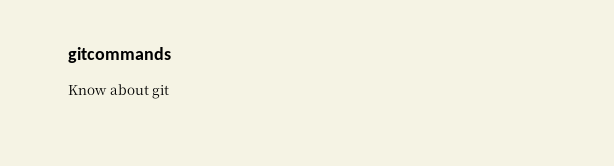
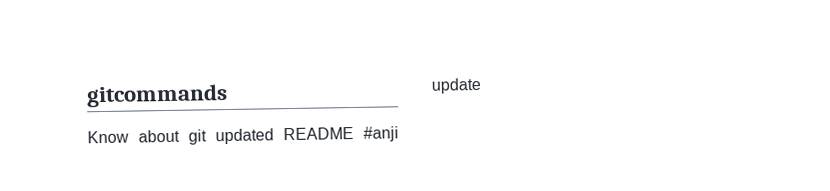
- Know about git
+ Know about git updated README #anji update

